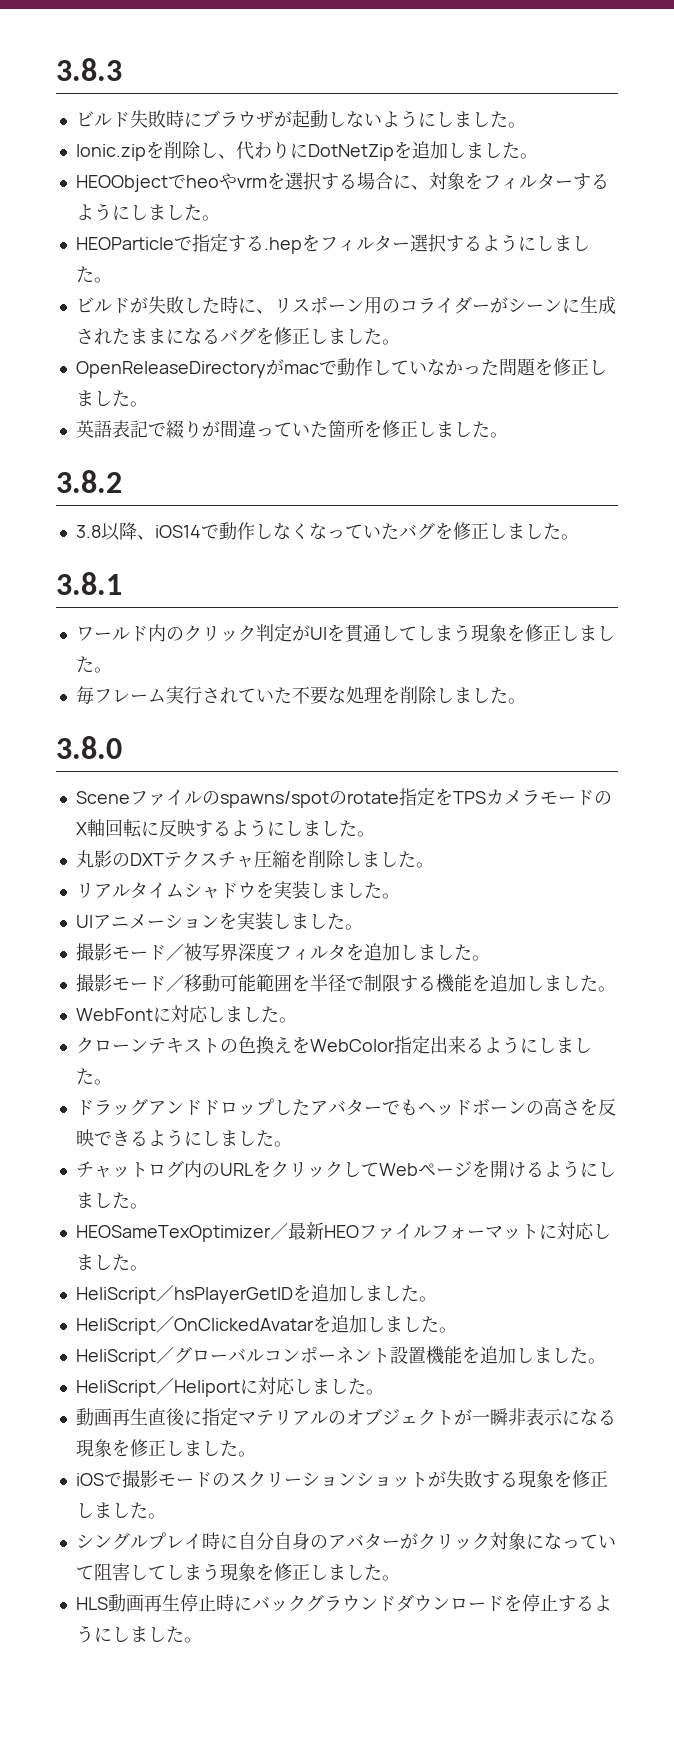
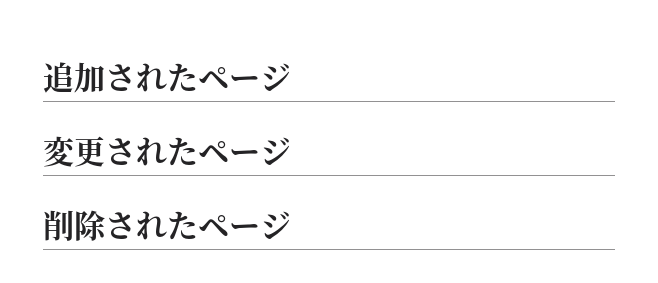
- 3.8.3
- ビルド失敗時にブラウザが起動しないようにしました。
- lonic.zipを削除し、代わりにDotNetZipを追加しました。
- HEOObjectでheoやvrmを選択する場合に、対象をフィルターするようにしました。
- HEOParticleで指定する.hepをフィルター選択するようにしました。
- ビルドが失敗した時に、リスポーン用のコライダーがシーンに生成されたままになるバグを修正しました。
- OpenReleaseDirectoryがmacで動作していなかった問題を修正しました。
- 英語表記で綴りが間違っていた箇所を修正しました。
- 3.8.2
- 3.8以降、iOS14で動作しなくなっていたバグを修正しました。
- 3.8.1
- ワールド内のクリック判定がUIを貫通してしまう現象を修正しました。
- 毎フレーム実行されていた不要な処理を削除しました。
- 3.8.0
- Sceneファイルのspawns/spotのrotate指定をTPSカメラモードのX軸回転に反映するようにしました。
- 丸影のDXTテクスチャ圧縮を削除しました。
- リアルタイムシャドウを実装しました。
- UIアニメーションを実装しました。
- 撮影モード／被写界深度フィルタを追加しました。
- 撮影モード／移動可能範囲を半径で制限する機能を追加しました。
- WebFontに対応しました。
- クローンテキストの色換えをWebColor指定出来るようにしました。
- ドラッグアンドドロップしたアバターでもヘッドボーンの高さを反映できるようにしました。
- チャットログ内のURLをクリックしてWebページを開けるようにしました。
- HEOSameTexOptimizer／最新HEOファイルフォーマットに対応しました。
- HeliScript／hsPlayerGetIDを追加しました。
- HeliScript／OnClickedAvatarを追加しました。
- HeliScript／グローバルコンポーネント設置機能を追加しました。
- HeliScript／Heliportに対応しました。
- 動画再生直後に指定マテリアルのオブジェクトが一瞬非表示になる現象を修正しました。
- iOSで撮影モードのスクリーションショットが失敗する現象を修正しました。
- シングルプレイ時に自分自身のアバターがクリック対象になっていて阻害してしまう現象を修正しました。
- HLS動画再生停止時にバックグラウンドダウンロードを停止するようにしました。
+ 追加されたページ
+ 変更されたページ
+ 削除されたページ

